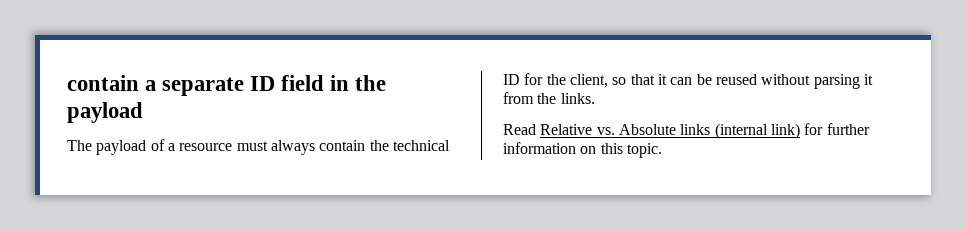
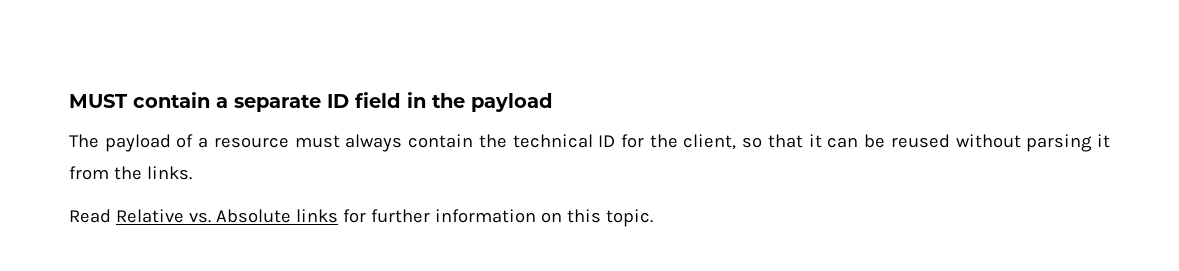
- contain a separate ID field in the payload
+ MUST contain a separate ID field in the payload
- Read Relative vs. Absolute links (internal link) for further information on this topic.
+ Read Relative vs. Absolute links for further information on this topic.

